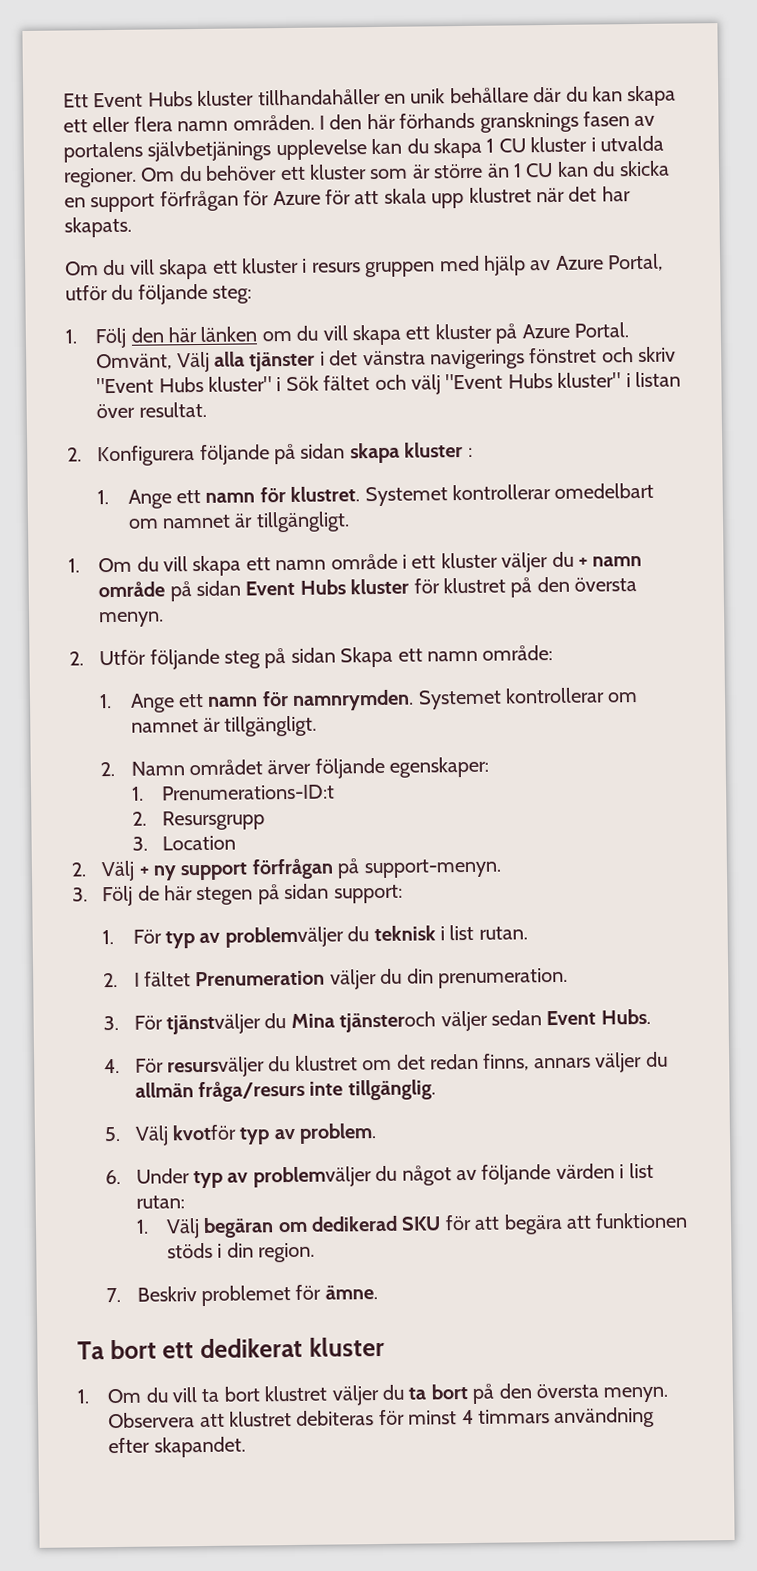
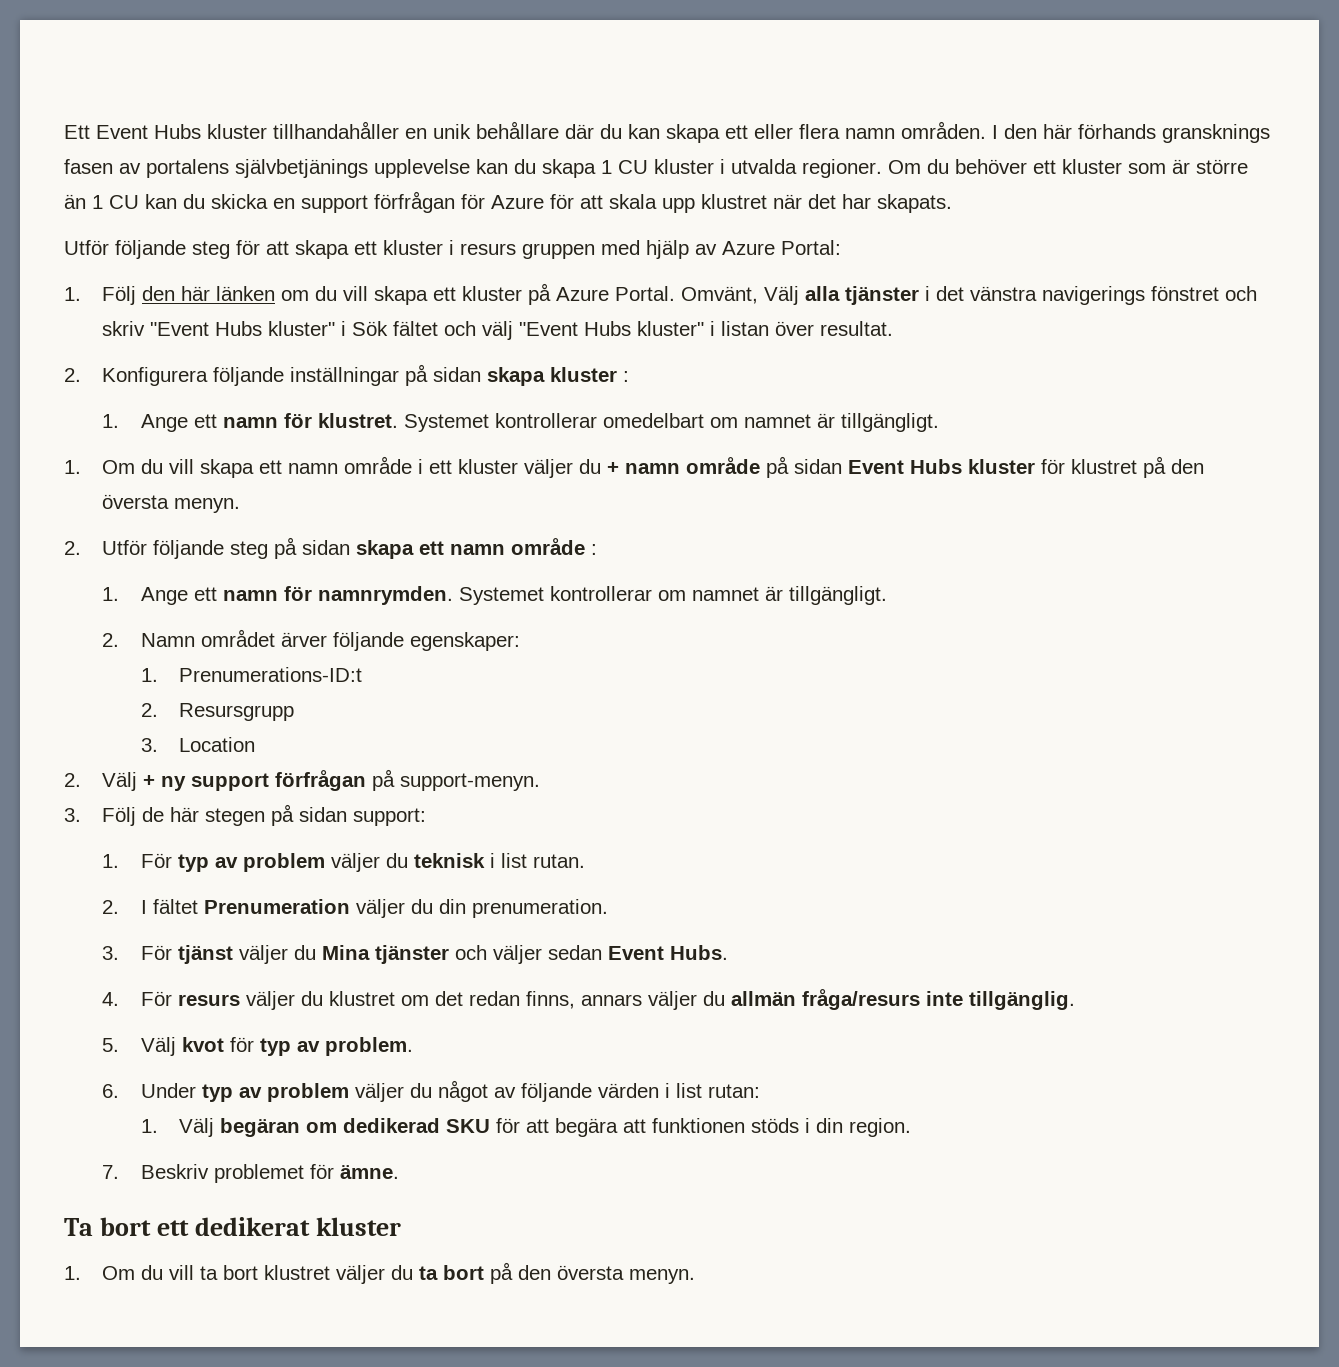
- Om du vill skapa ett kluster i resurs gruppen med hjälp av Azure Portal, utför du följande steg:
+ Utför följande steg för att skapa ett kluster i resurs gruppen med hjälp av Azure Portal:
- 2. Konfigurera följande på sidan skapa kluster :
+ 2. Konfigurera följande inställningar på sidan skapa kluster :
- 2. Utför följande steg på sidan Skapa ett namn område:
+ 2. Utför följande steg på sidan skapa ett namn område :
- 1. För typ av problemväljer du teknisk i list rutan.
+ 1. För typ av problem väljer du teknisk i list rutan.
- 3. För tjänstväljer du Mina tjänsteroch väljer sedan Event Hubs.
+ 3. För tjänst väljer du Mina tjänster och väljer sedan Event Hubs.
- 4. För resursväljer du klustret om det redan finns, annars väljer du allmän fråga/resurs inte tillgänglig.
+ 4. För resurs väljer du klustret om det redan finns, annars väljer du allmän fråga/resurs inte tillgänglig.
- 5. Välj kvotför typ av problem.
+ 5. Välj kvot för typ av problem.
- 6. Under typ av problemväljer du något av följande värden i list rutan:
+ 6. Under typ av problem väljer du något av följande värden i list rutan:
- Observera att klustret debiteras för minst 4 timmars användning efter skapandet.

